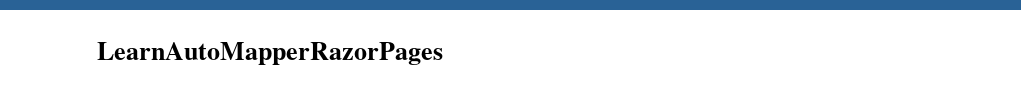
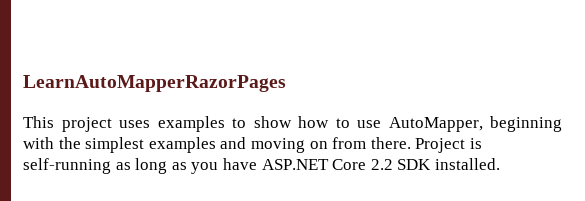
+ This project uses examples to show how to use AutoMapper, beginning with the simplest examples and moving on from there. Project is self-running as long as you have ASP.NET Core 2.2 SDK installed.

